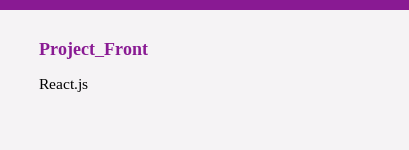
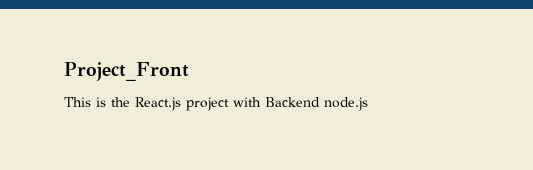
- React.js
+ This is the React.js project with Backend node.js

